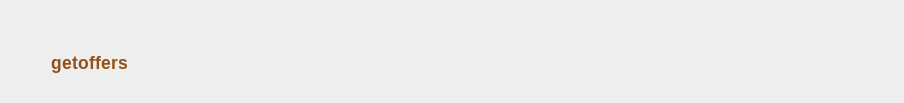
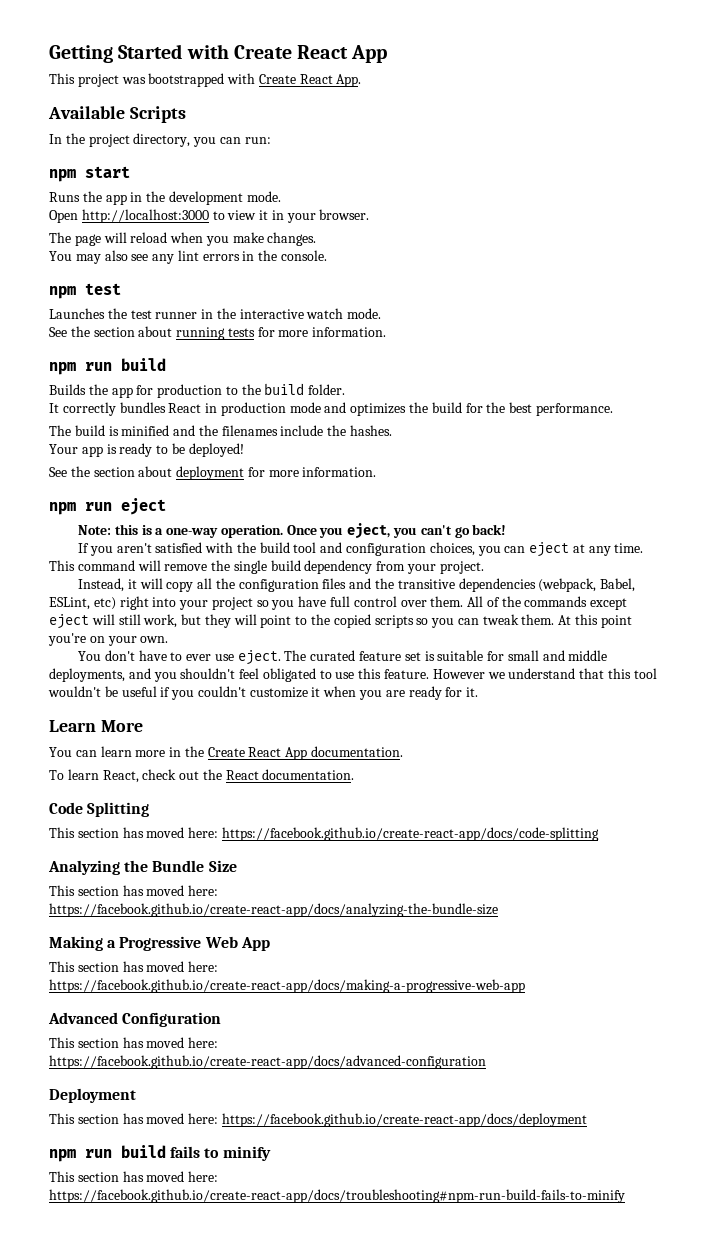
- getoffers
+ Getting Started with Create React App
+ This project was bootstrapped with Create React App.
+ Available Scripts
+ In the project directory, you can run:
+ npm start
+ Runs the app in the development mode.
+ Open http://localhost:3000 to view it in your browser.
+ The page will reload when you make changes.
+ You may also see any lint errors in the console.
+ npm test
+ Launches the test runner in the interactive watch mode.
+ See the section about running tests for more information.
+ npm run build
+ Builds the app for production to the build folder.
+ It correctly bundles React in production mode and optimizes the build for the best performance.
+ The build is minified and the filenames include the hashes.
+ Your app is ready to be deployed!
+ See the section about deployment for more information.
+ npm run eject
+ Note: this is a one-way operation. Once you eject, you can't go back!
+ If you aren't satisfied with the build tool and configuration choices, you can eject at any time. This command will remove the single build dependency from your project.
+ Instead, it will copy all the configuration files and the transitive dependencies (webpack, Babel, ESLint, etc) right into your project so you have full control over them. All of the commands except eject will still work, but they will point to the copied scripts so you can tweak them. At this point you're on your own.
+ You don't have to ever use eject. The curated feature set is suitable for small and middle deployments, and you shouldn't feel obligated to use this feature. However we understand that this tool wouldn't be useful if you couldn't customize it when you are ready for it.
+ Learn More
+ You can learn more in the Create React App documentation.
+ To learn React, check out the React documentation.
+ Code Splitting
+ This section has moved here: https://facebook.github.io/create-react-app/docs/code-splitting
+ Analyzing the Bundle Size
+ This section has moved here: https://facebook.github.io/create-react-app/docs/analyzing-the-bundle-size
+ Making a Progressive Web App
+ This section has moved here: https://facebook.github.io/create-react-app/docs/making-a-progressive-web-app
+ Advanced Configuration
+ This section has moved here: https://facebook.github.io/create-react-app/docs/advanced-configuration
+ Deployment
+ This section has moved here: https://facebook.github.io/create-react-app/docs/deployment
+ npm run build fails to minify
+ This section has moved here: https://facebook.github.io/create-react-app/docs/troubleshooting#npm-run-build-fails-to-minify

